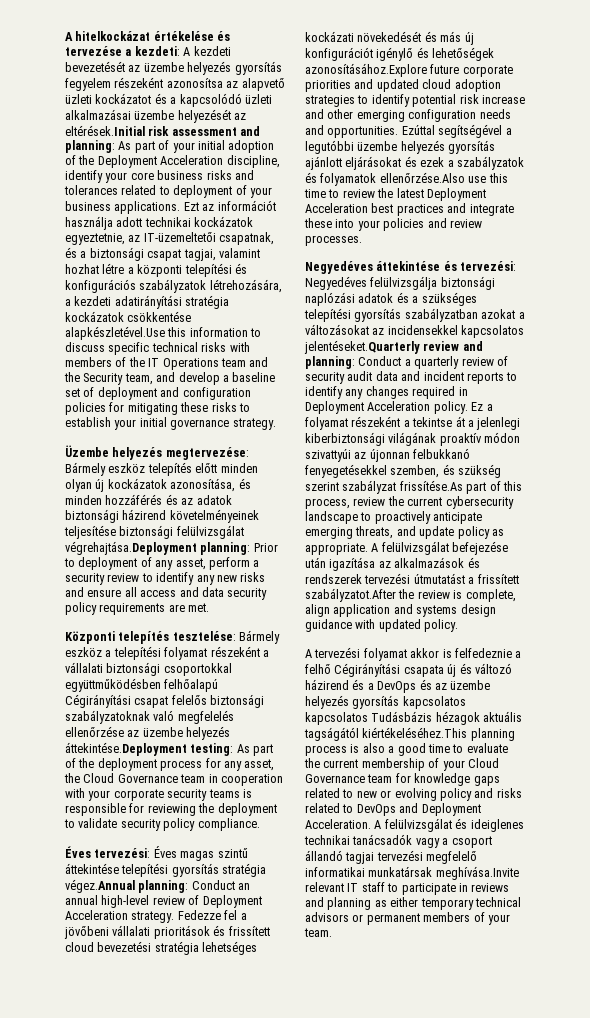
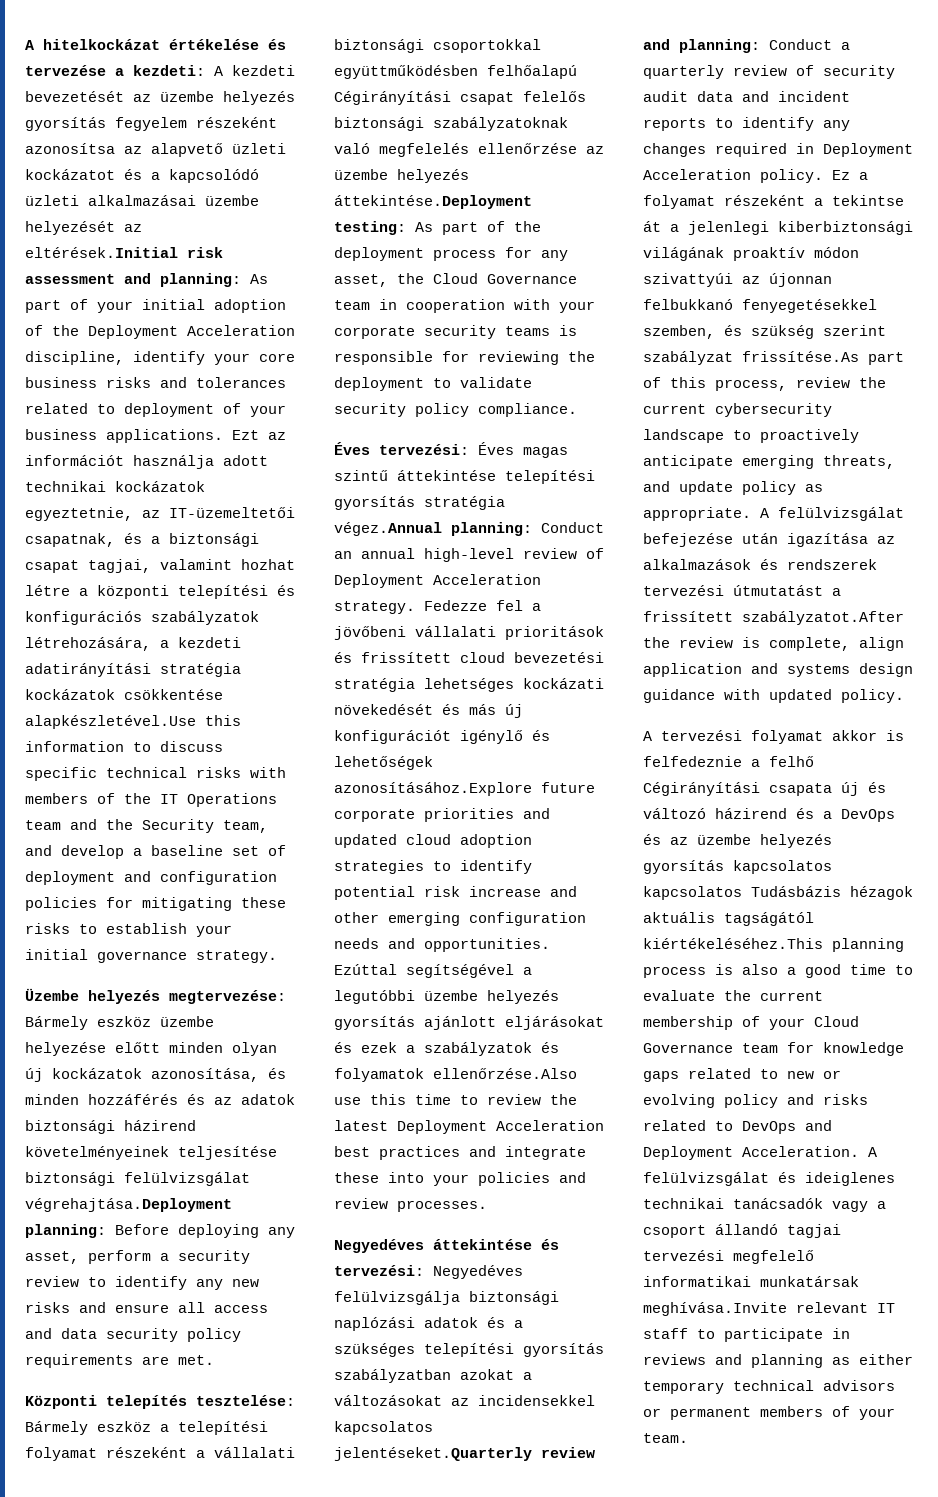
- Üzembe helyezés megtervezése: Bármely eszköz telepítés előtt minden olyan új kockázatok azonosítása, és minden hozzáférés és az adatok biztonsági házirend követelményeinek teljesítése biztonsági felülvizsgálat végrehajtása.Deployment planning: Prior to deployment of any asset, perform a security review to identify any new risks and ensure all access and data security policy requirements are met.
+ Üzembe helyezés megtervezése: Bármely eszköz üzembe helyezése előtt minden olyan új kockázatok azonosítása, és minden hozzáférés és az adatok biztonsági házirend követelményeinek teljesítése biztonsági felülvizsgálat végrehajtása.Deployment planning: Before deploying any asset, perform a security review to identify any new risks and ensure all access and data security policy requirements are met.

